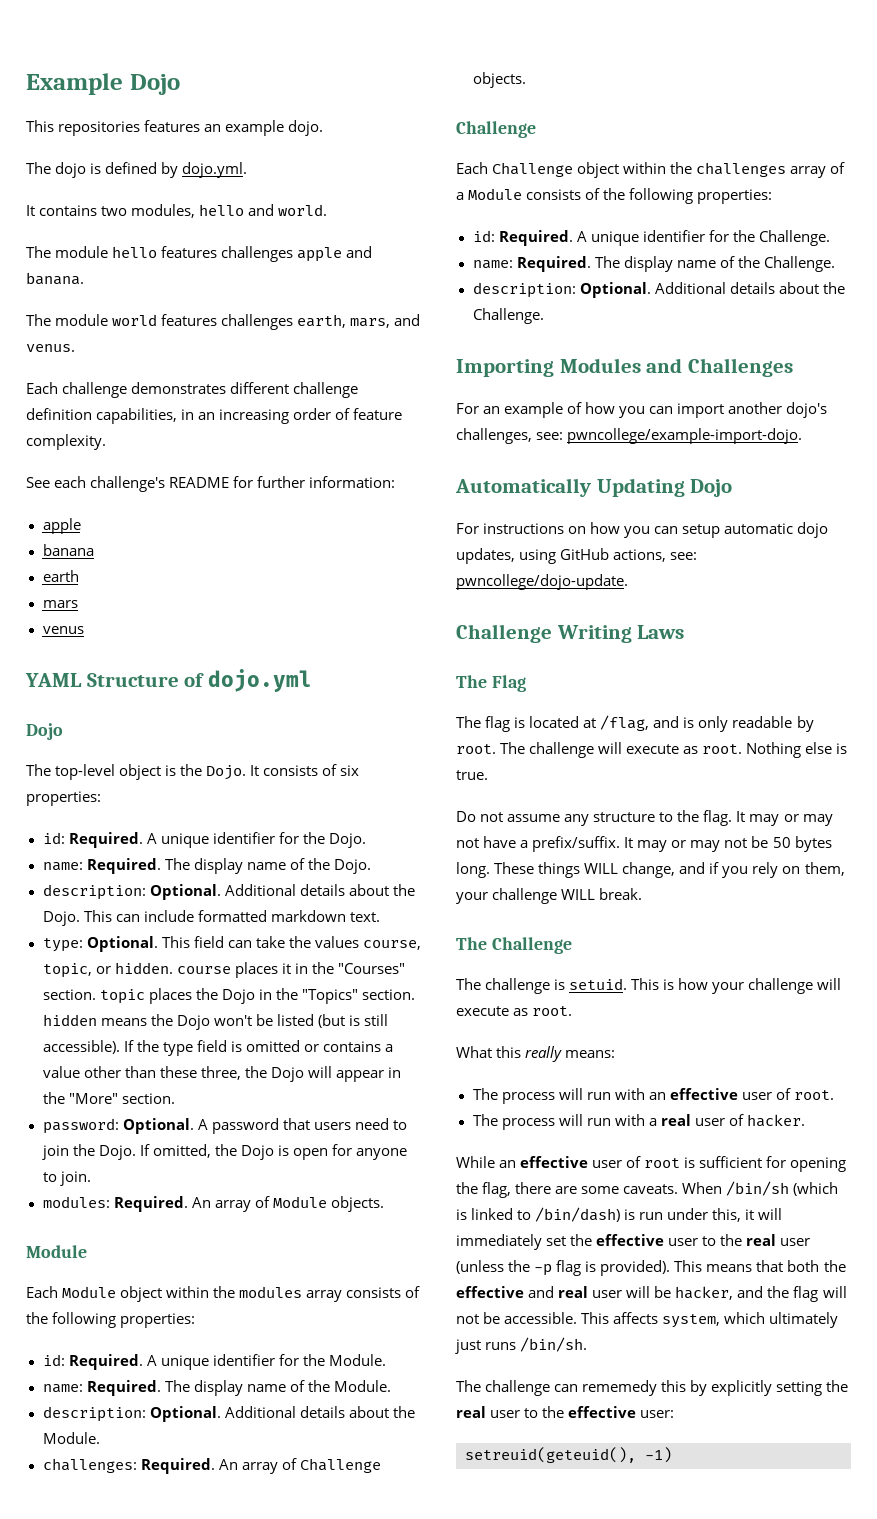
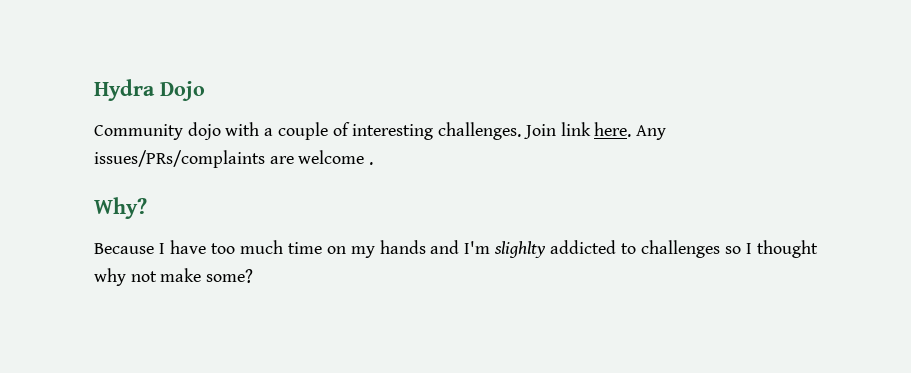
- Example Dojo
- This repositories features an example dojo.
- The dojo is defined by dojo.yml.
- It contains two modules, hello and world.
- The module hello features challenges apple and banana.
- The module world features challenges earth, mars, and venus.
- Each challenge demonstrates different challenge definition capabilities, in an increasing order of feature complexity.
- See each challenge's README for further information:
- apple
- banana
- earth
- mars
- venus
- YAML Structure of dojo.yml
- Dojo
- The top-level object is the Dojo. It consists of six properties:
- id: Required. A unique identifier for the Dojo.
- name: Required. The display name of the Dojo.
- description: Optional. Additional details about the Dojo. This can include formatted markdown text.
- type: Optional. This field can take the values course, topic, or hidden. course places it in the "Courses" section. topic places the Dojo in the "Topics" section. hidden means the Dojo won't be listed (but is still accessible). If the type field is omitted or contains a value other than these three, the Dojo will appear in the "More" section.
- password: Optional. A password that users need to join the Dojo. If omitted, the Dojo is open for anyone to join.
- modules: Required. An array of Module objects.
- Module
- Each Module object within the modules array consists of the following properties:
- id: Required. A unique identifier for the Module.
- name: Required. The display name of the Module.
- description: Optional. Additional details about the Module.
- challenges: Required. An array of Challenge objects.
- Challenge
- Each Challenge object within the challenges array of a Module consists of the following properties:
- id: Required. A unique identifier for the Challenge.
- name: Required. The display name of the Challenge.
- description: Optional. Additional details about the Challenge.
- Importing Modules and Challenges
- For an example of how you can import another dojo's challenges, see: pwncollege/example-import-dojo.
- Automatically Updating Dojo
- For instructions on how you can setup automatic dojo updates, using GitHub actions, see: pwncollege/dojo-update.
- Challenge Writing Laws
- The Flag
- The flag is located at /flag, and is only readable by root. The challenge will execute as root. Nothing else is true.
- Do not assume any structure to the flag. It may or may not have a prefix/suffix. It may or may not be 50 bytes long. These things WILL change, and if you rely on them, your challenge WILL break.
- The Challenge
- The challenge is setuid. This is how your challenge will execute as root.
- What this really means:
- The process will run with an effective user of root.
- The process will run with a real user of hacker.
- While an effective user of root is sufficient for opening the flag, there are some caveats. When /bin/sh (which is linked to /bin/dash) is run under this, it will immediately set the effective user to the real user (unless the -p flag is provided). This means that both the effective and real user will be hacker, and the flag will not be accessible. This affects system, which ultimately just runs /bin/sh.
- The challenge can rememedy this by explicitly setting the real user to the effective user:
- setreuid(geteuid(), -1)
+ Hydra Dojo
+ Community dojo with a couple of interesting challenges. Join link here. Any issues/PRs/complaints are welcome .
+ Why?
+ Because I have too much time on my hands and I'm slighlty addicted to challenges so I thought why not make some?

